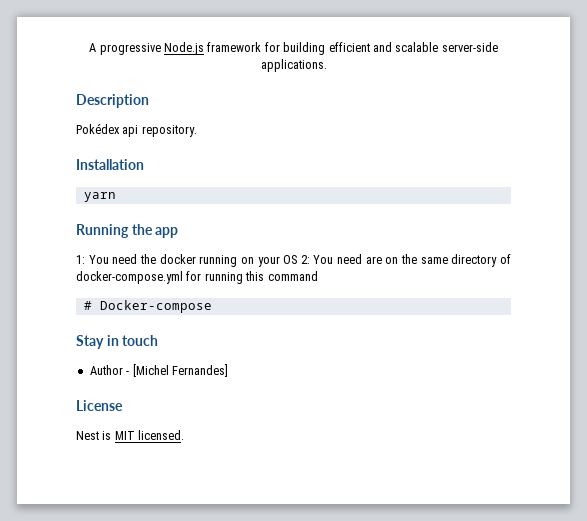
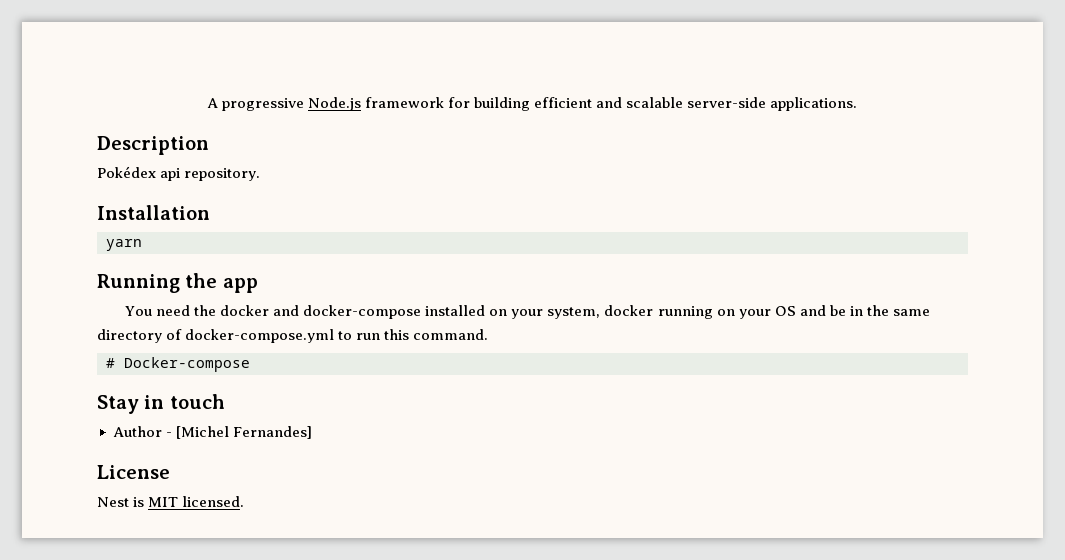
- 1: You need the docker running on your OS 2: You need are on the same directory of docker-compose.yml for running this command
+ You need the docker and docker-compose installed on your system, docker running on your OS and be in the same directory of docker-compose.yml to run this command.

